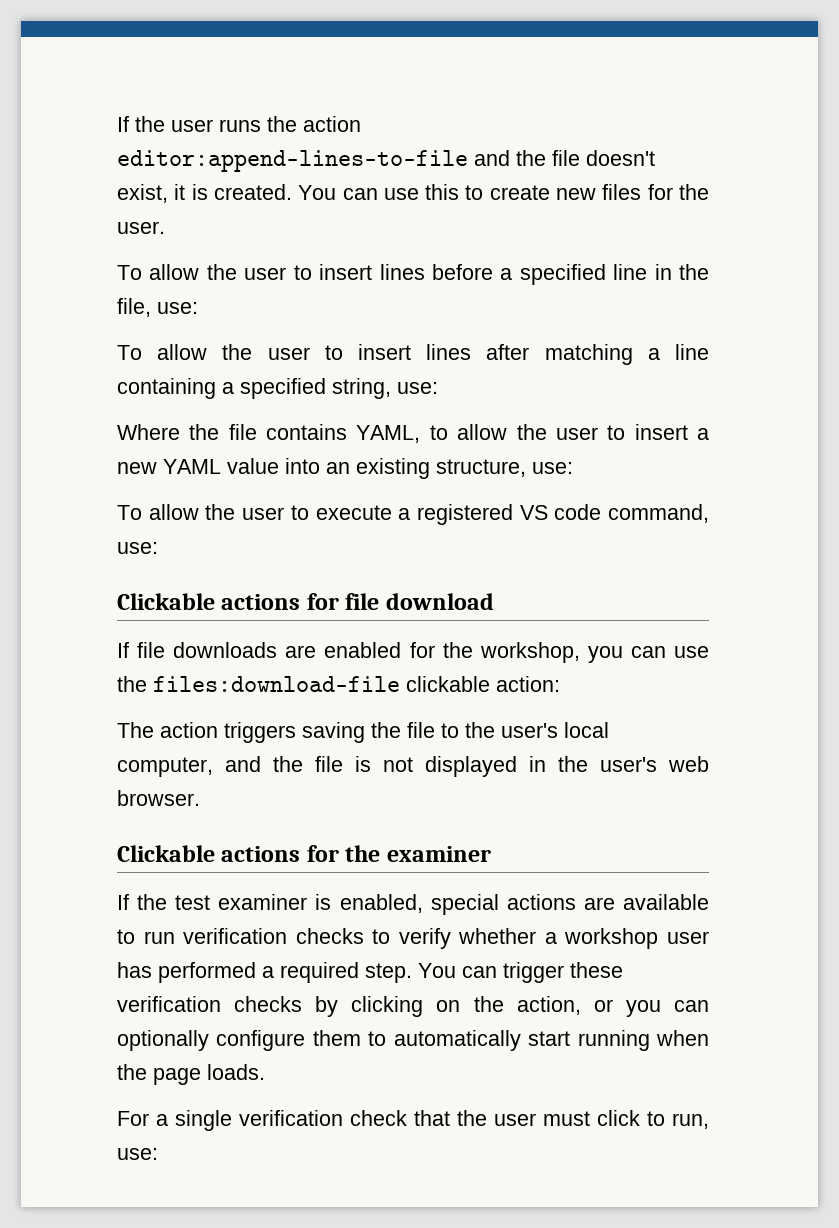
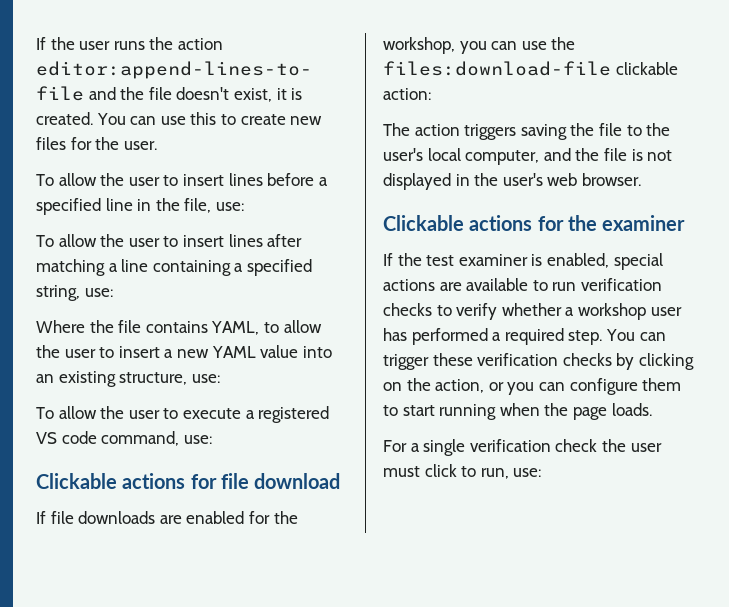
- You can trigger these verification checks by clicking on the action, or you can optionally configure them to automatically start running when the page loads.
+ You can trigger these verification checks by clicking on the action, or you can configure them to start running when the page loads.
- For a single verification check that the user must click to run, use:
+ For a single verification check the user must click to run, use:

